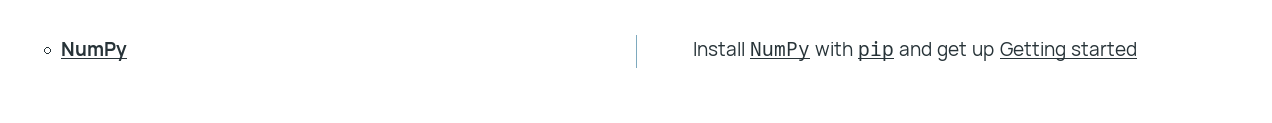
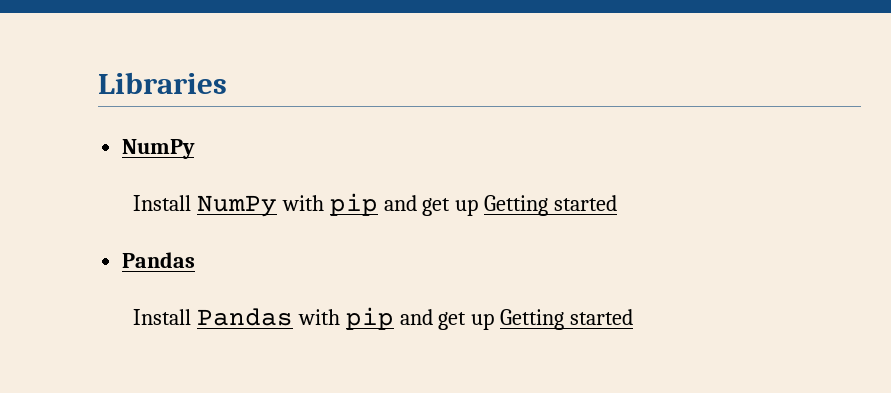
+ Libraries
  Install NumPy with pip and get up Getting started
+ Pandas
+ Install Pandas with pip and get up Getting started

